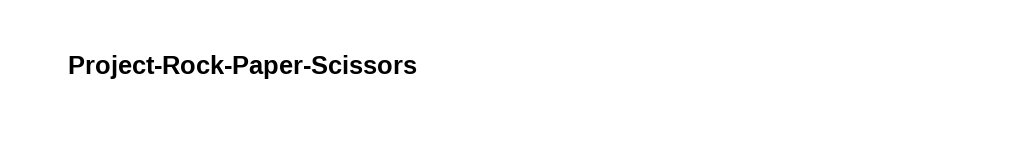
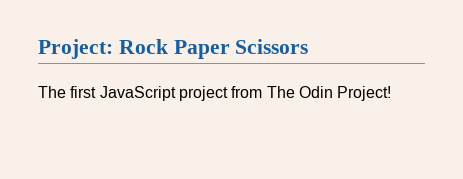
- Project-Rock-Paper-Scissors
+ Project: Rock Paper Scissors
+ The first JavaScript project from The Odin Project!

